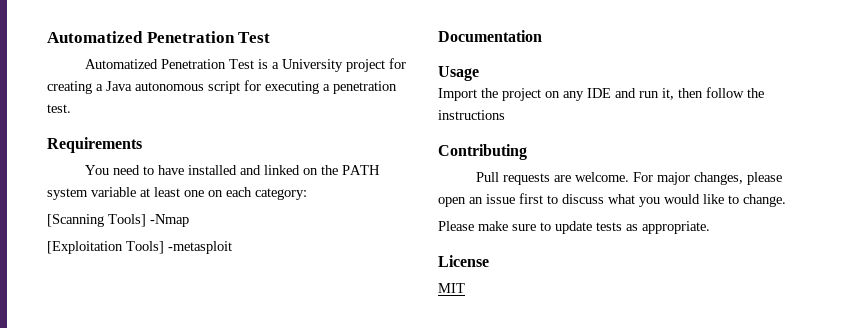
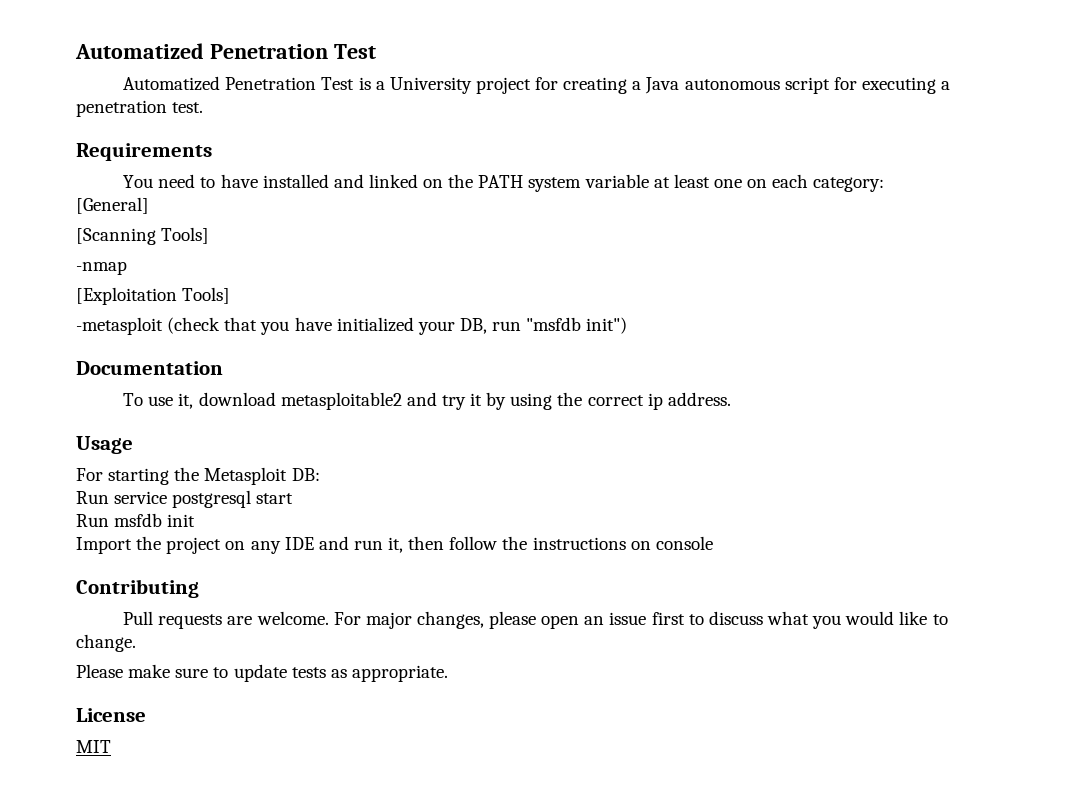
+ [General]
- [Scanning Tools] -Nmap
+ [Scanning Tools]
+ -nmap
- [Exploitation Tools] -metasploit
+ [Exploitation Tools]
+ -metasploit (check that you have initialized your DB, run "msfdb init")
  Documentation
+ To use it, download metasploitable2 and try it by using the correct ip address.
  Usage
+ For starting the Metasploit DB:
+ Run service postgresql start
+ Run msfdb init
- Import the project on any IDE and run it, then follow the instructions
+ Import the project on any IDE and run it, then follow the instructions on console

